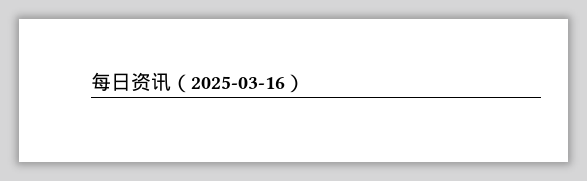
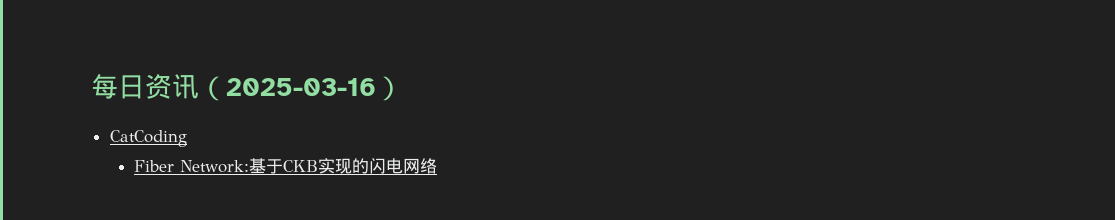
+ CatCoding
+ Fiber Network:基于CKB实现的闪电网络

